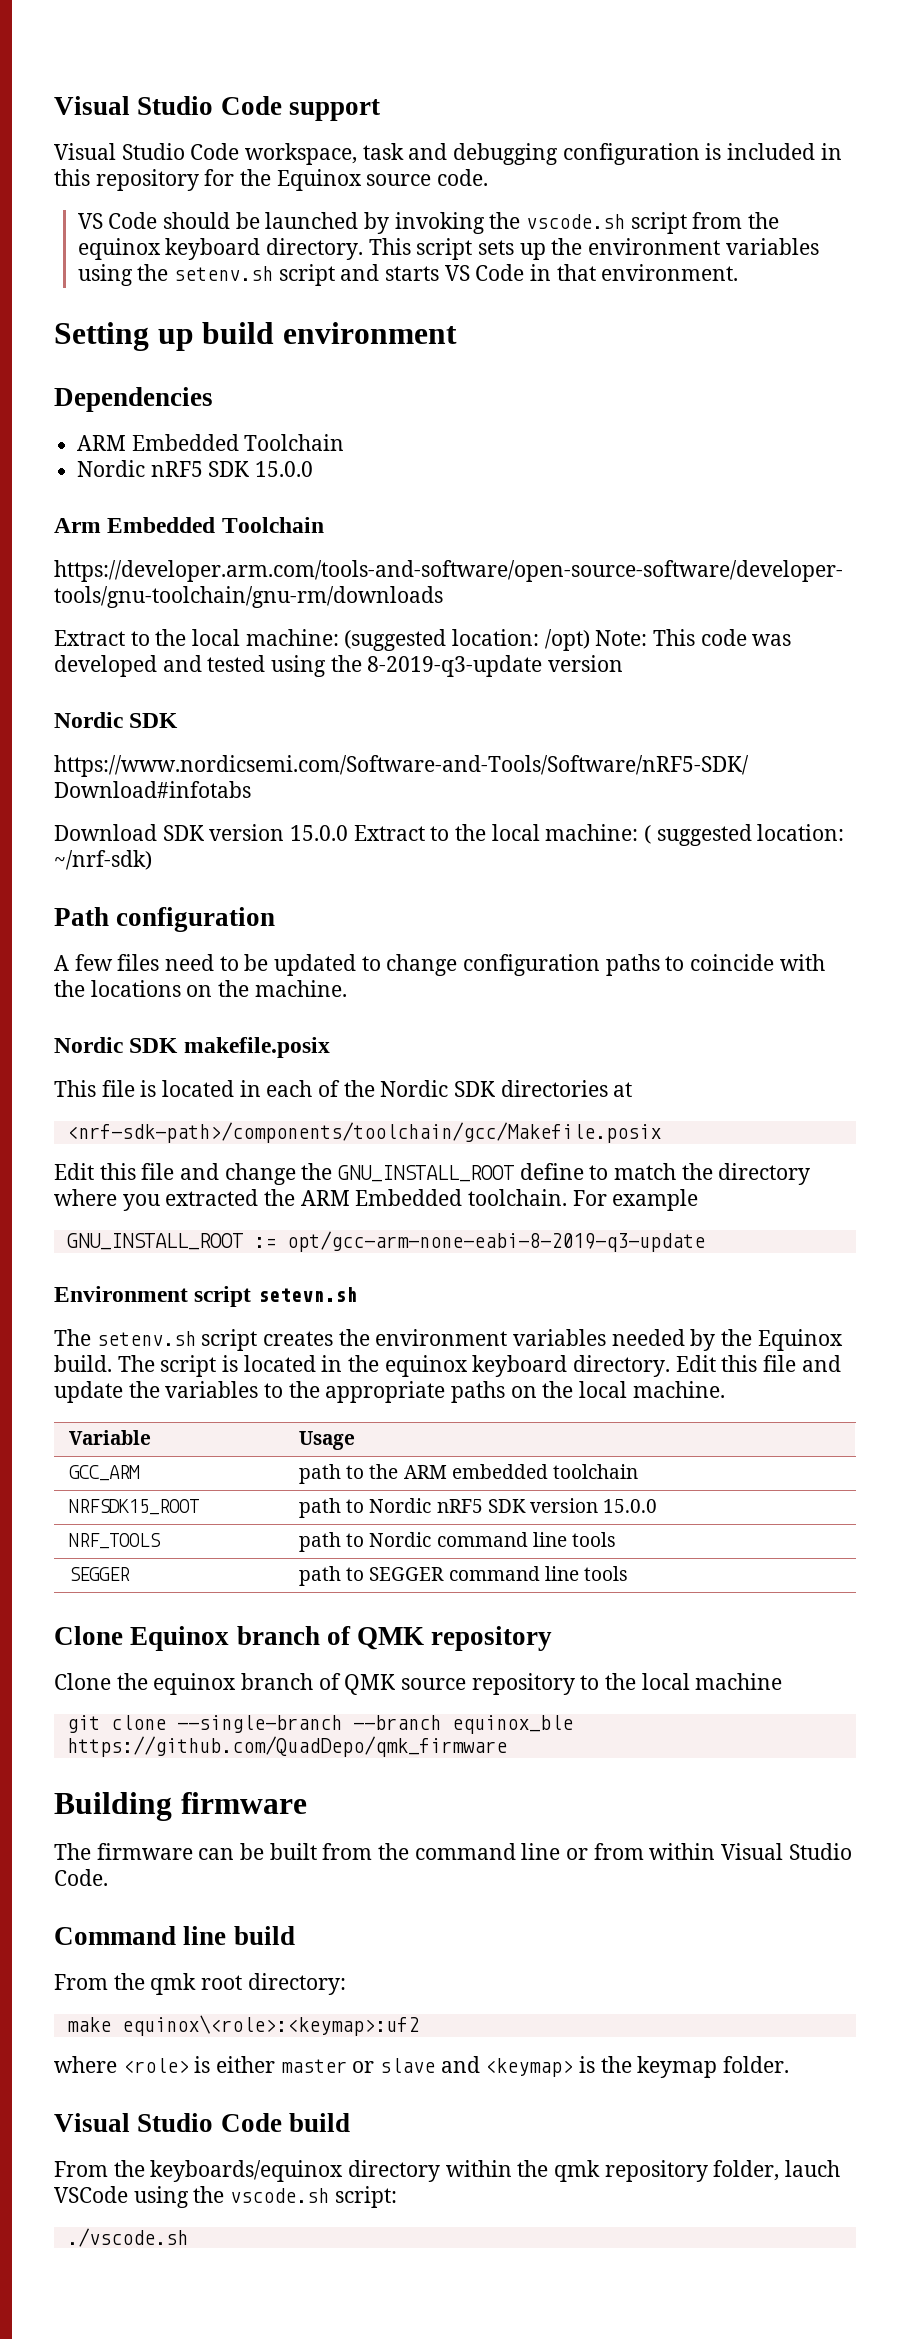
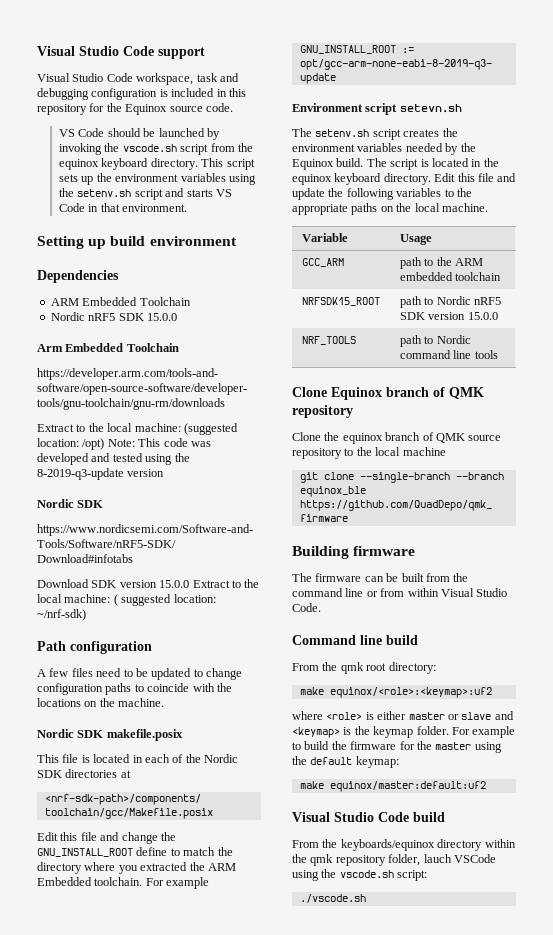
- Edit this file and update the variables to the appropriate paths on the local machine.
+ Edit this file and update the following variables to the appropriate paths on the local machine.
- SEGGER | path to SEGGER command line tools
- make equinox\<role>:<keymap>:uf2
+ make equinox/<role>:<keymap>:uf2
+ For example to build the firmware for the master using the default keymap:
+ make equinox/master:default:uf2

